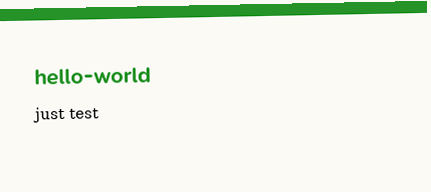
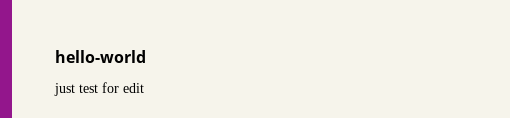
- just test
+ just test for edit

